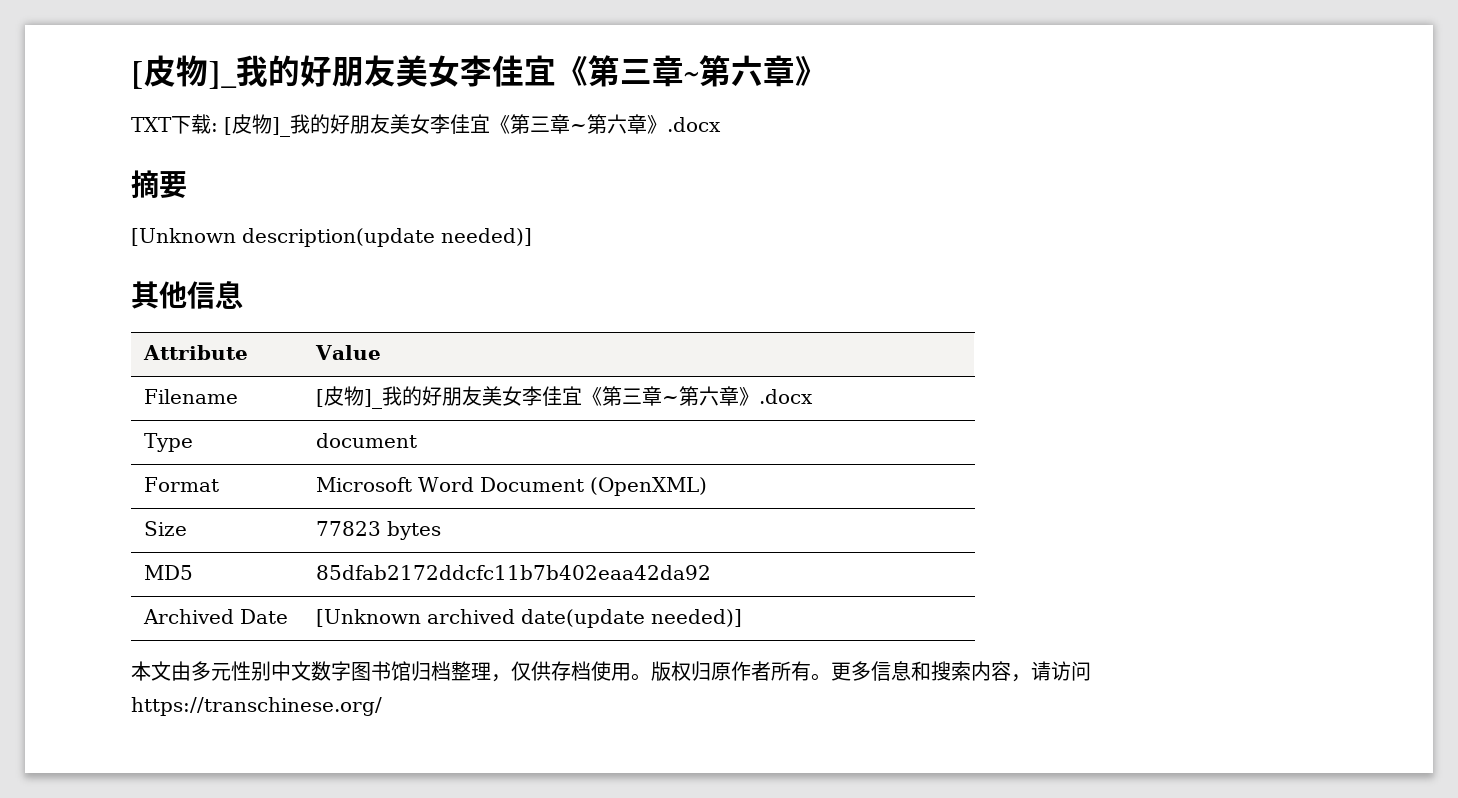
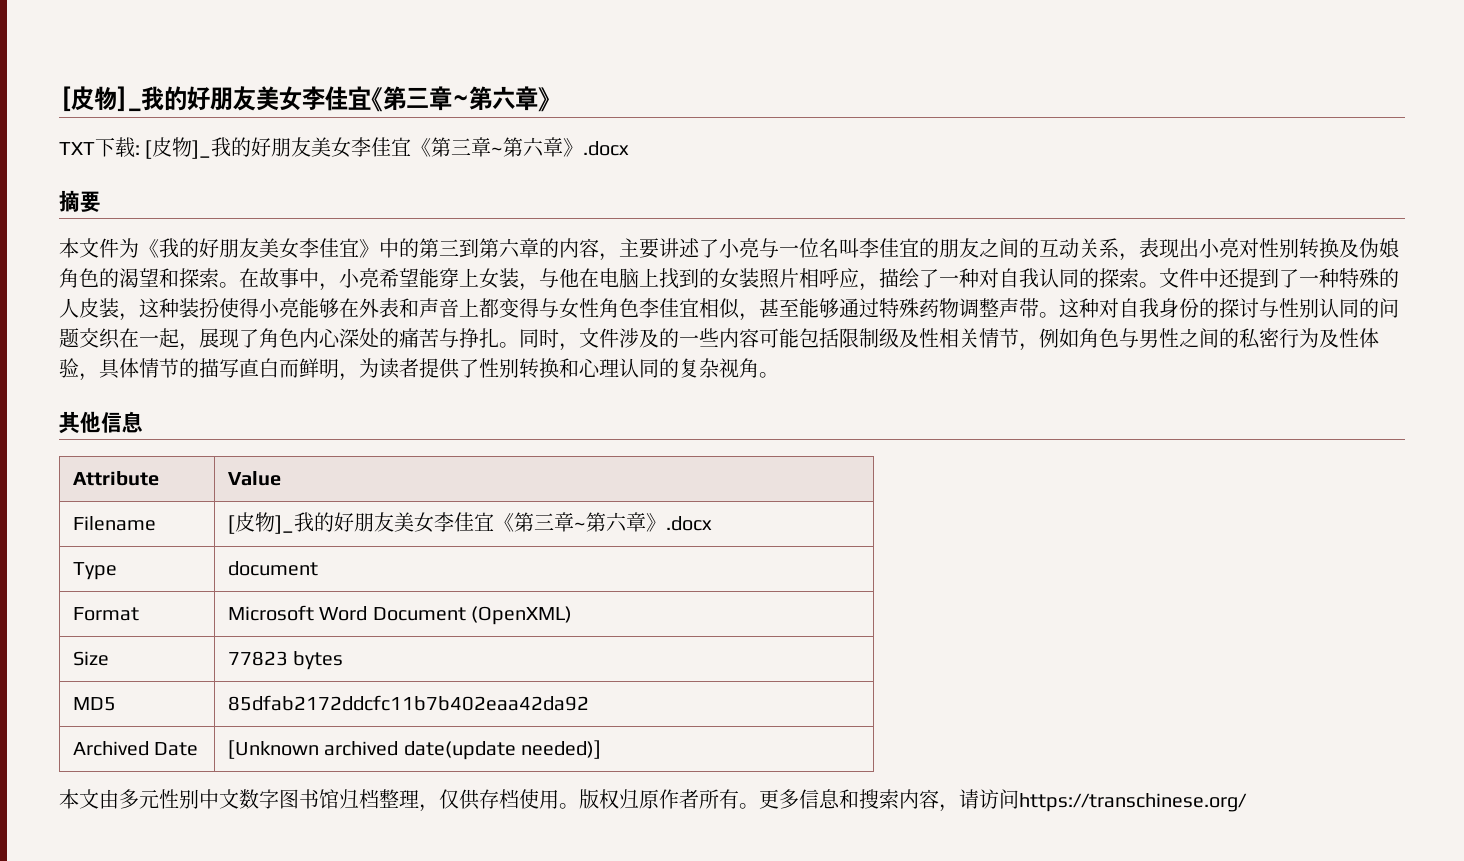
- [Unknown description(update needed)]
+ 本文件为《我的好朋友美女李佳宜》中的第三到第六章的内容，主要讲述了小亮与一位名叫李佳宜的朋友之间的互动关系，表现出小亮对性别转换及伪娘角色的渴望和探索。在故事中，小亮希望能穿上女装，与他在电脑上找到的女装照片相呼应，描绘了一种对自我认同的探索。文件中还提到了一种特殊的人皮装，这种装扮使得小亮能够在外表和声音上都变得与女性角色李佳宜相似，甚至能够通过特殊药物调整声带。这种对自我身份的探讨与性别认同的问题交织在一起，展现了角色内心深处的痛苦与挣扎。同时，文件涉及的一些内容可能包括限制级及性相关情节，例如角色与男性之间的私密行为及性体验，具体情节的描写直白而鲜明，为读者提供了性别转换和心理认同的复杂视角。

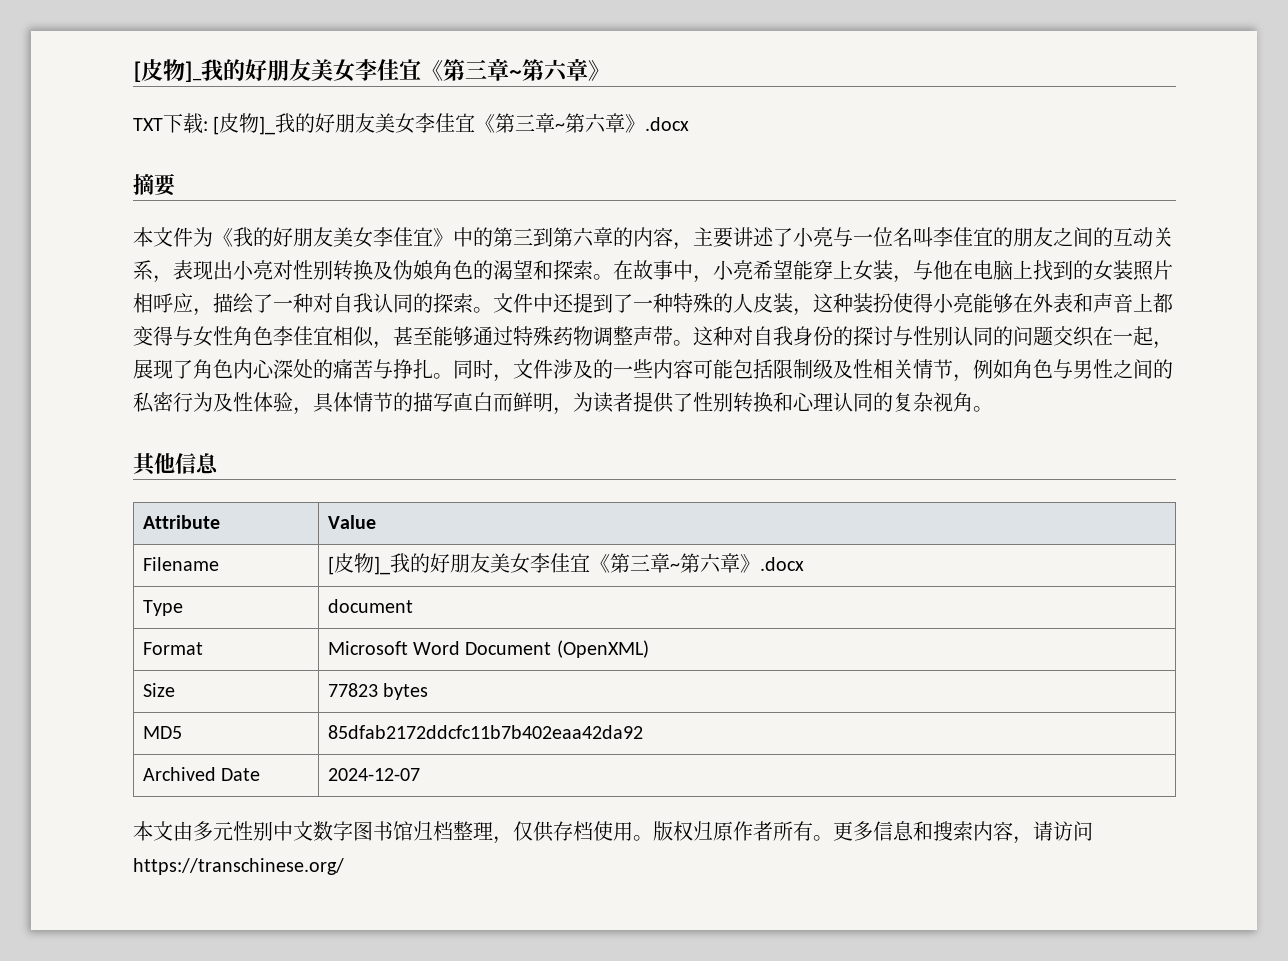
- Archived Date | [Unknown archived date(update needed)]
+ Archived Date | 2024-12-07

